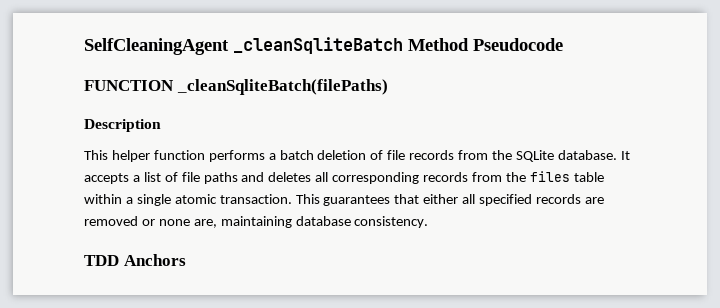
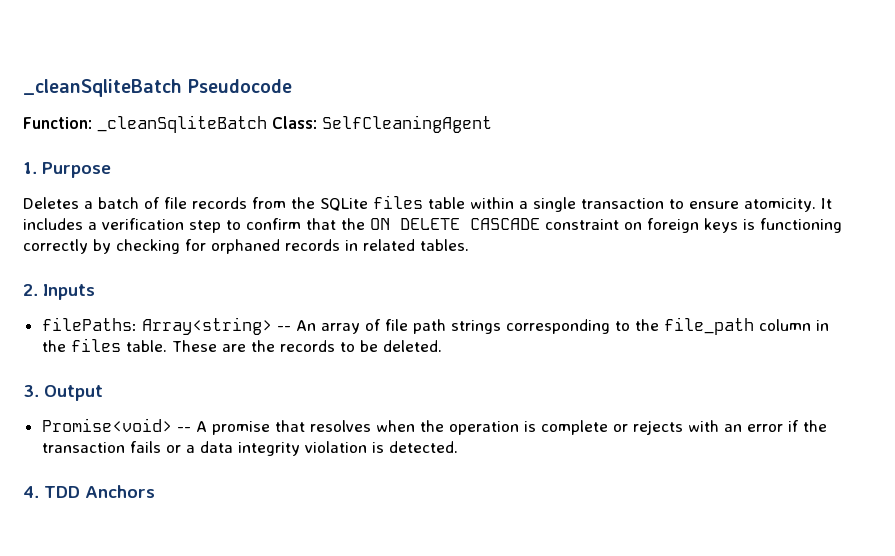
- SelfCleaningAgent _cleanSqliteBatch Method Pseudocode
- FUNCTION _cleanSqliteBatch(filePaths)
- Description
- This helper function performs a batch deletion of file records from the SQLite database. It accepts a list of file paths and deletes all corresponding records from the files table within a single atomic transaction. This guarantees that either all specified records are removed or none are, maintaining database consistency.
- TDD Anchors
+ _cleanSqliteBatch Pseudocode
+ Function: _cleanSqliteBatch Class: SelfCleaningAgent
+ 1. Purpose
+ Deletes a batch of file records from the SQLite files table within a single transaction to ensure atomicity. It includes a verification step to confirm that the ON DELETE CASCADE constraint on foreign keys is functioning correctly by checking for orphaned records in related tables.
+ 2. Inputs
+ filePaths: Array<string> -- An array of file path strings corresponding to the file_path column in the files table. These are the records to be deleted.
+ 3. Output
+ Promise<void> -- A promise that resolves when the operation is complete or rejects with an error if the transaction fails or a data integrity violation is detected.
+ 4. TDD Anchors

